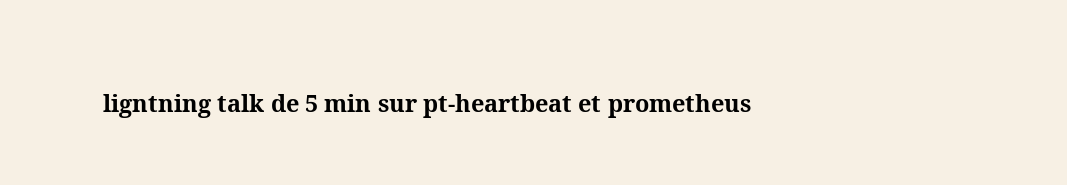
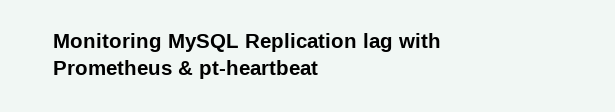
- ligntning talk de 5 min sur pt-heartbeat et prometheus
+ Monitoring MySQL Replication lag with Prometheus & pt-heartbeat

